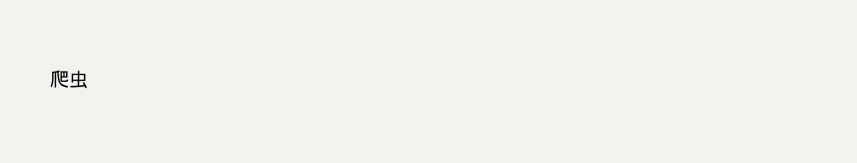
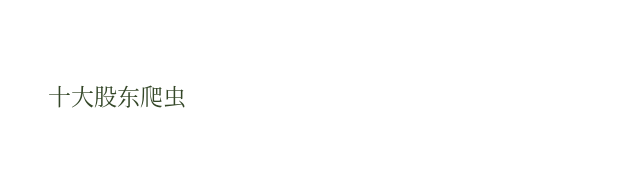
- 爬虫
+ 十大股东爬虫

